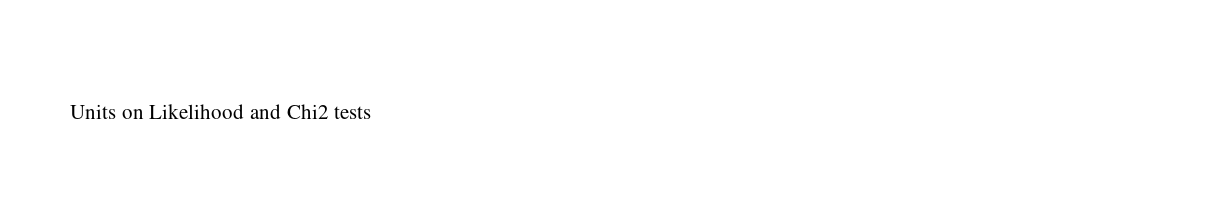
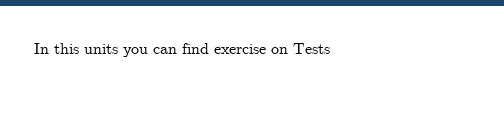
- Units on Likelihood and Chi2 tests
+ In this units you can find exercise on Tests

